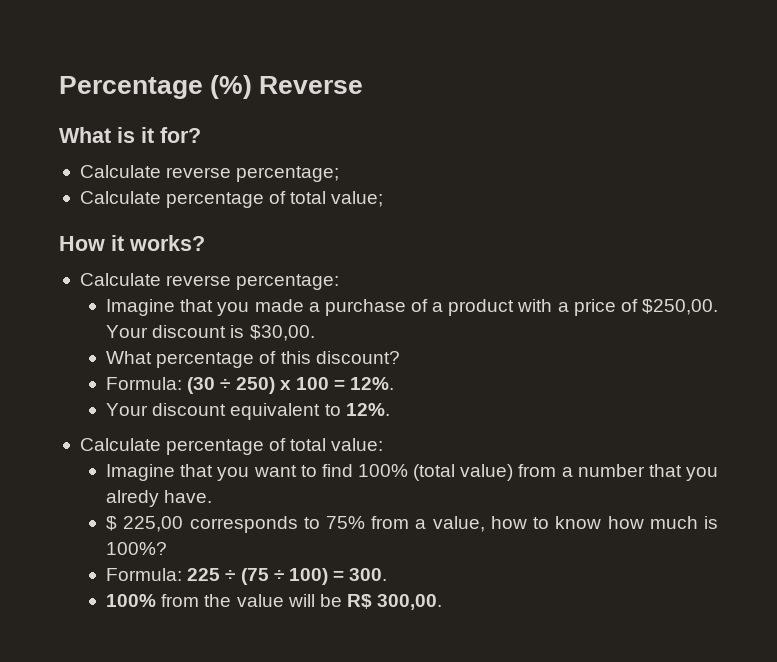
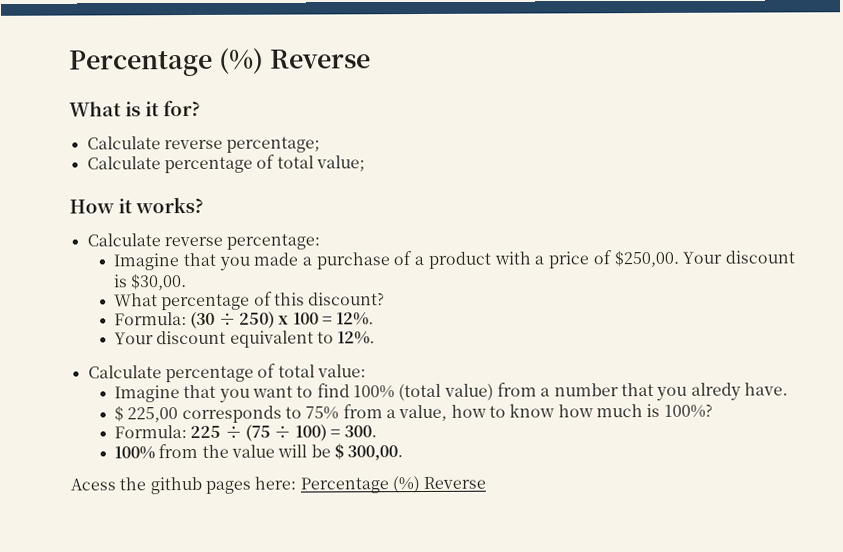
- 100% from the value will be R$ 300,00.
+ 100% from the value will be $ 300,00.
+ Acess the github pages here: Percentage (%) Reverse

